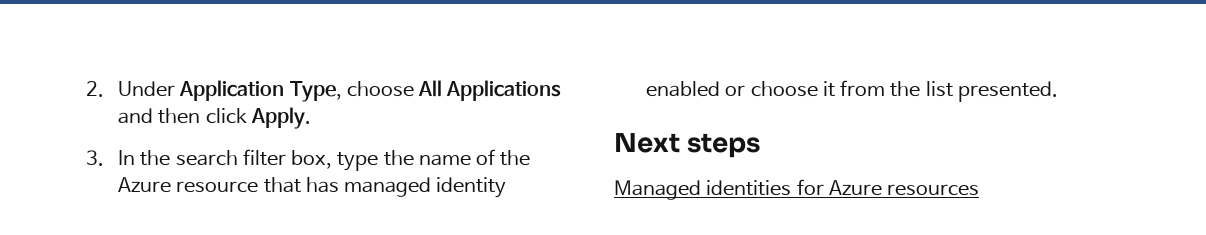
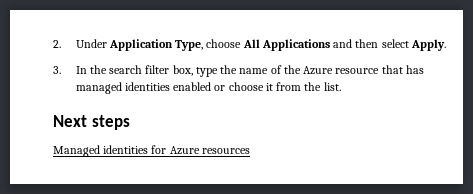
- 2. Under Application Type, choose All Applications and then click Apply.
+ 2. Under Application Type, choose All Applications and then select Apply.
- 3. In the search filter box, type the name of the Azure resource that has managed identity enabled or choose it from the list presented.
+ 3. In the search filter box, type the name of the Azure resource that has managed identities enabled or choose it from the list.

